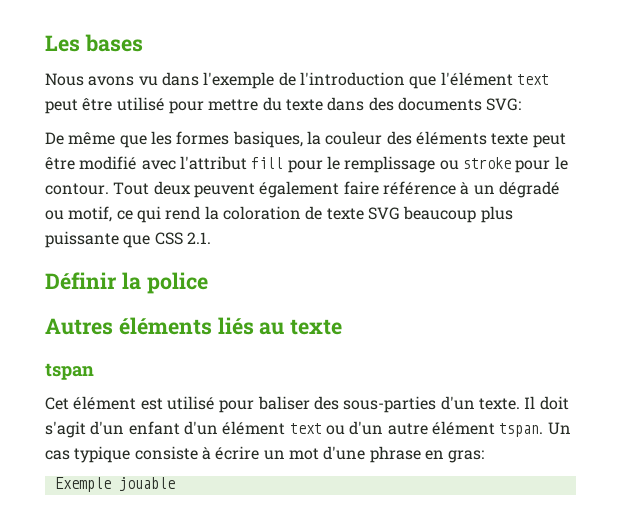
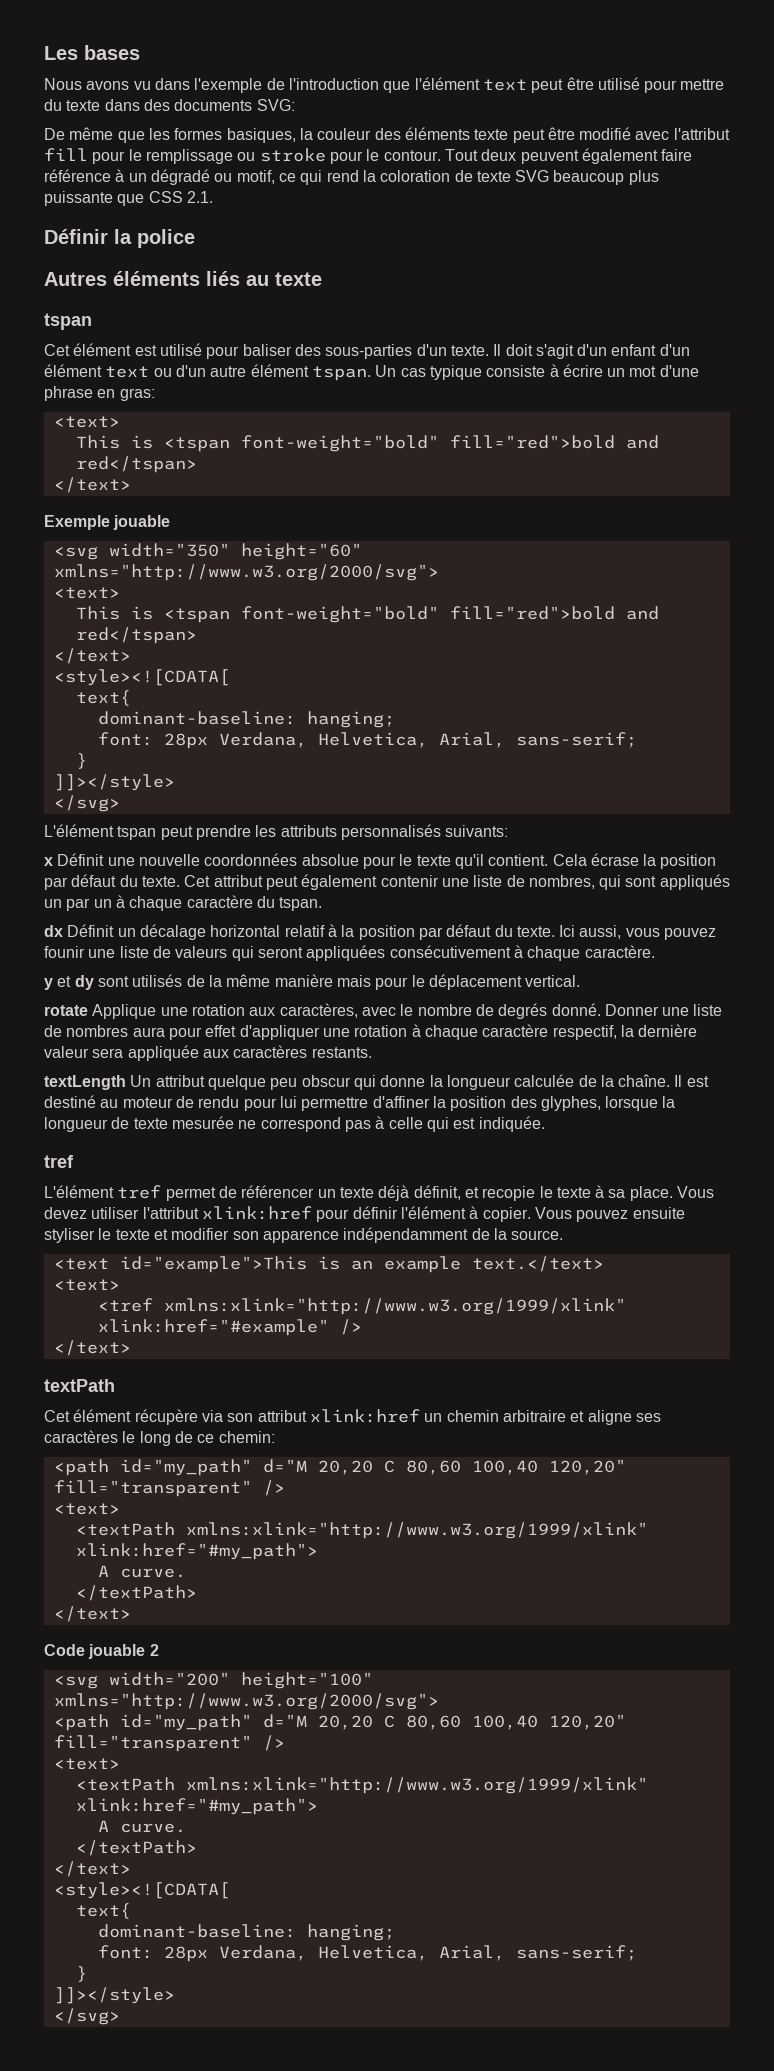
  Un cas typique consiste à écrire un mot d'une phrase en gras:
+ <text>
+ This is <tspan font-weight="bold" fill="red">bold and red</tspan>
+ </text>
  Exemple jouable
+ <svg width="350" height="60" xmlns="http://www.w3.org/2000/svg">
+ <text>
+ This is <tspan font-weight="bold" fill="red">bold and red</tspan>
+ </text>
+ <style><![CDATA[
+ text{
+ dominant-baseline: hanging;
+ font: 28px Verdana, Helvetica, Arial, sans-serif;
+ }
+ ]]></style>
+ </svg>
+ L'élément tspan peut prendre les attributs personnalisés suivants:
+ x Définit une nouvelle coordonnées absolue pour le texte qu'il contient. Cela écrase la position par défaut du texte. Cet attribut peut également contenir une liste de nombres, qui sont appliqués un par un à chaque caractère du tspan.
+ dx Définit un décalage horizontal relatif à la position par défaut du texte. Ici aussi, vous pouvez founir une liste de valeurs qui seront appliquées consécutivement à chaque caractère.
+ y et dy sont utilisés de la même manière mais pour le déplacement vertical.
+ rotate Applique une rotation aux caractères, avec le nombre de degrés donné. Donner une liste de nombres aura pour effet d'appliquer une rotation à chaque caractère respectif, la dernière valeur sera appliquée aux caractères restants.
+ textLength Un attribut quelque peu obscur qui donne la longueur calculée de la chaîne. Il est destiné au moteur de rendu pour lui permettre d'affiner la position des glyphes, lorsque la longueur de texte mesurée ne correspond pas à celle qui est indiquée.
+ tref
+ L'élément tref permet de référencer un texte déjà définit, et recopie le texte à sa place. Vous devez utiliser l'attribut xlink:href pour définir l'élément à copier. Vous pouvez ensuite styliser le texte et modifier son apparence indépendamment de la source.
+ <text id="example">This is an example text.</text>
+ <text>
+ <tref xmlns:xlink="http://www.w3.org/1999/xlink" xlink:href="#example" />
+ </text>
+ textPath
+ Cet élément récupère via son attribut xlink:href un chemin arbitraire et aligne ses caractères le long de ce chemin:
+ <path id="my_path" d="M 20,20 C 80,60 100,40 120,20" fill="transparent" />
+ <text>
+ <textPath xmlns:xlink="http://www.w3.org/1999/xlink" xlink:href="#my_path">
+ A curve.
+ </textPath>
+ </text>
+ Code jouable 2
+ <svg width="200" height="100" xmlns="http://www.w3.org/2000/svg">
+ <path id="my_path" d="M 20,20 C 80,60 100,40 120,20" fill="transparent" />
+ <text>
+ <textPath xmlns:xlink="http://www.w3.org/1999/xlink" xlink:href="#my_path">
+ A curve.
+ </textPath>
+ </text>
+ <style><![CDATA[
+ text{
+ dominant-baseline: hanging;
+ font: 28px Verdana, Helvetica, Arial, sans-serif;
+ }
+ ]]></style>
+ </svg>

